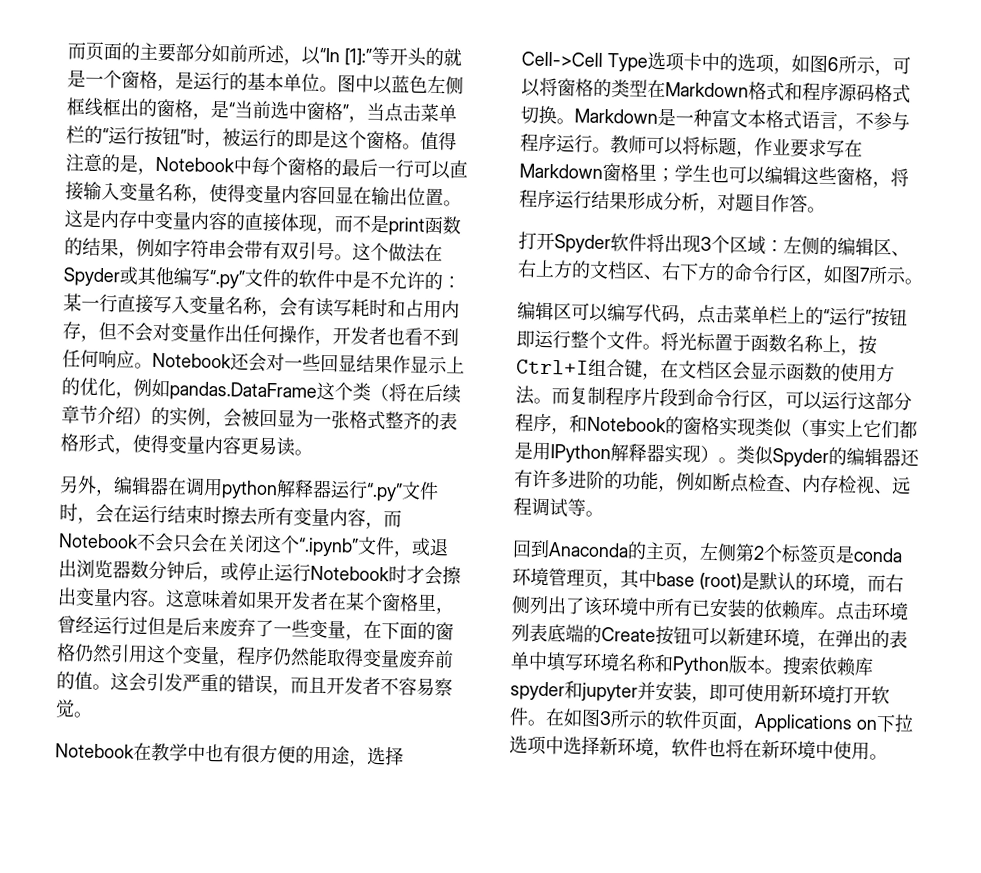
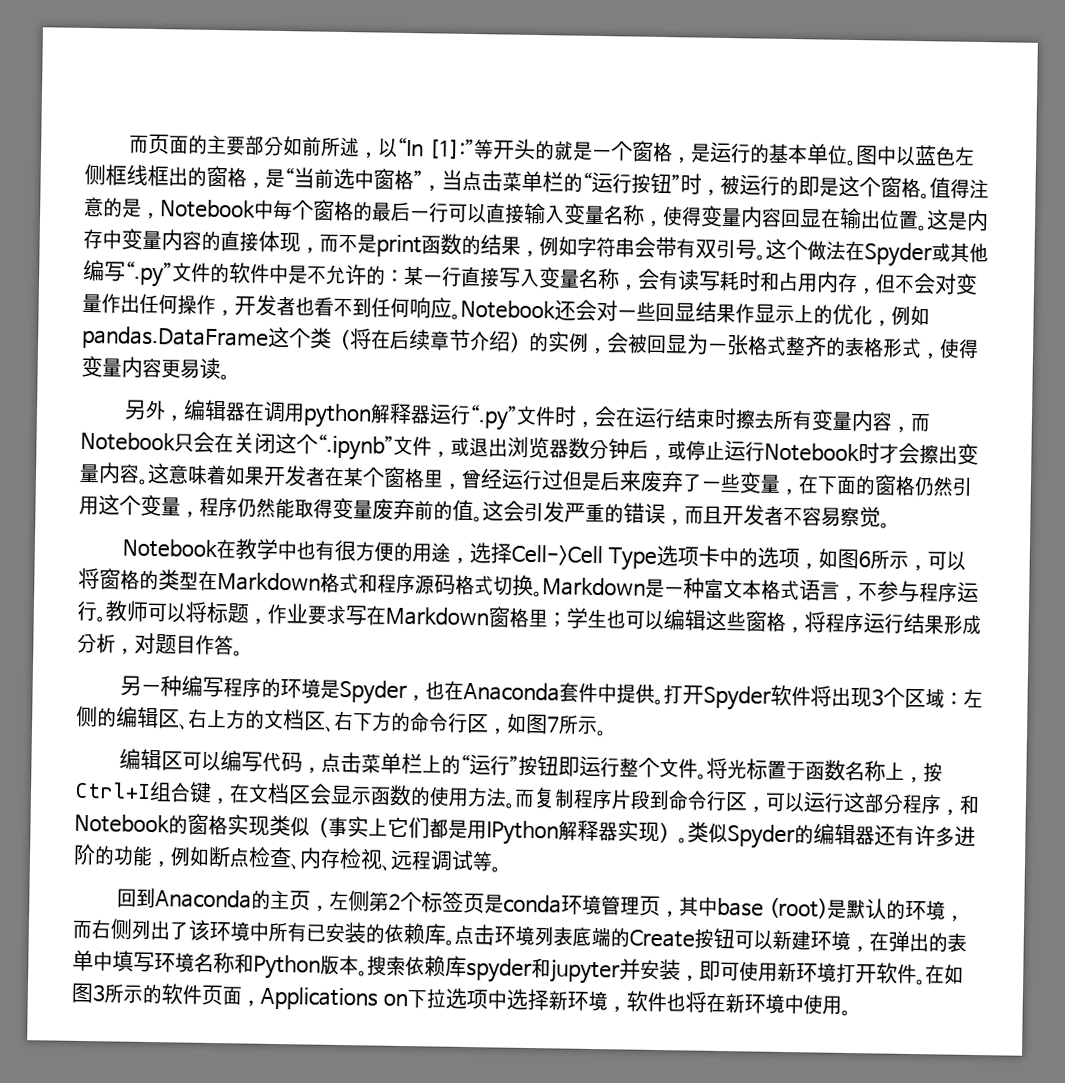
- 另外，编辑器在调用python解释器运行“.py”文件时，会在运行结束时擦去所有变量内容，而Notebook不会只会在关闭这个“.ipynb”文件，或退出浏览器数分钟后，或停止运行Notebook时才会擦出变量内容。
+ 另外，编辑器在调用python解释器运行“.py”文件时，会在运行结束时擦去所有变量内容，而Notebook只会在关闭这个“.ipynb”文件，或退出浏览器数分钟后，或停止运行Notebook时才会擦出变量内容。
+ 另一种编写程序的环境是Spyder，也在Anaconda套件中提供。

